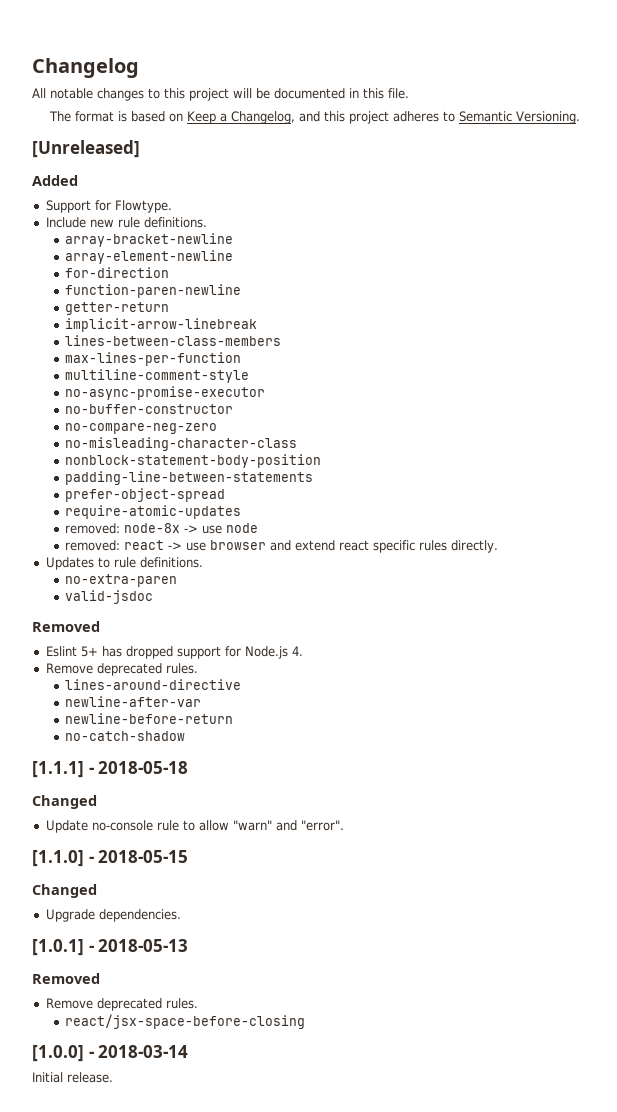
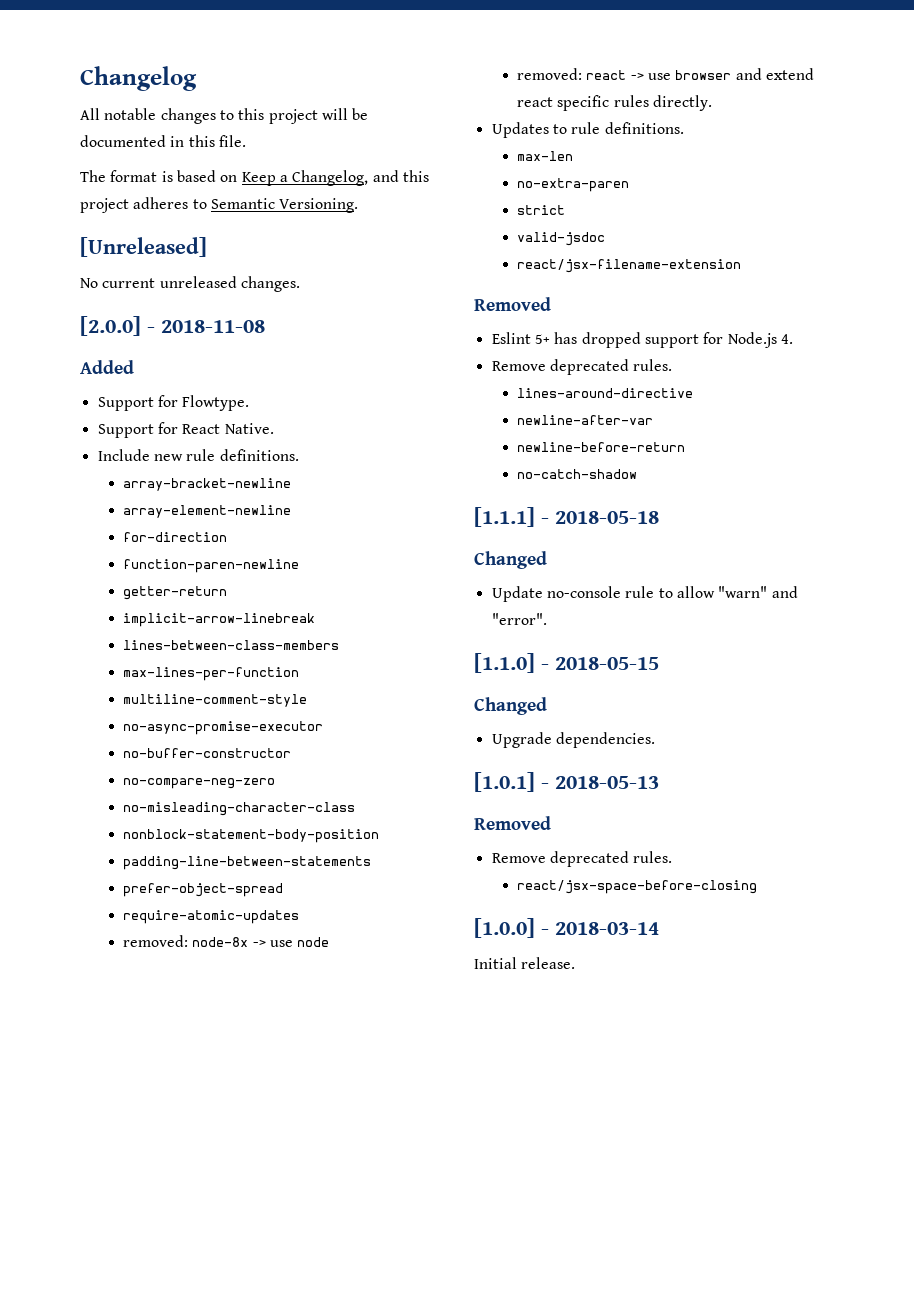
+ No current unreleased changes.
+ [2.0.0] - 2018-11-08
+ Support for React Native.
+ max-len
+ strict
+ react/jsx-filename-extension

